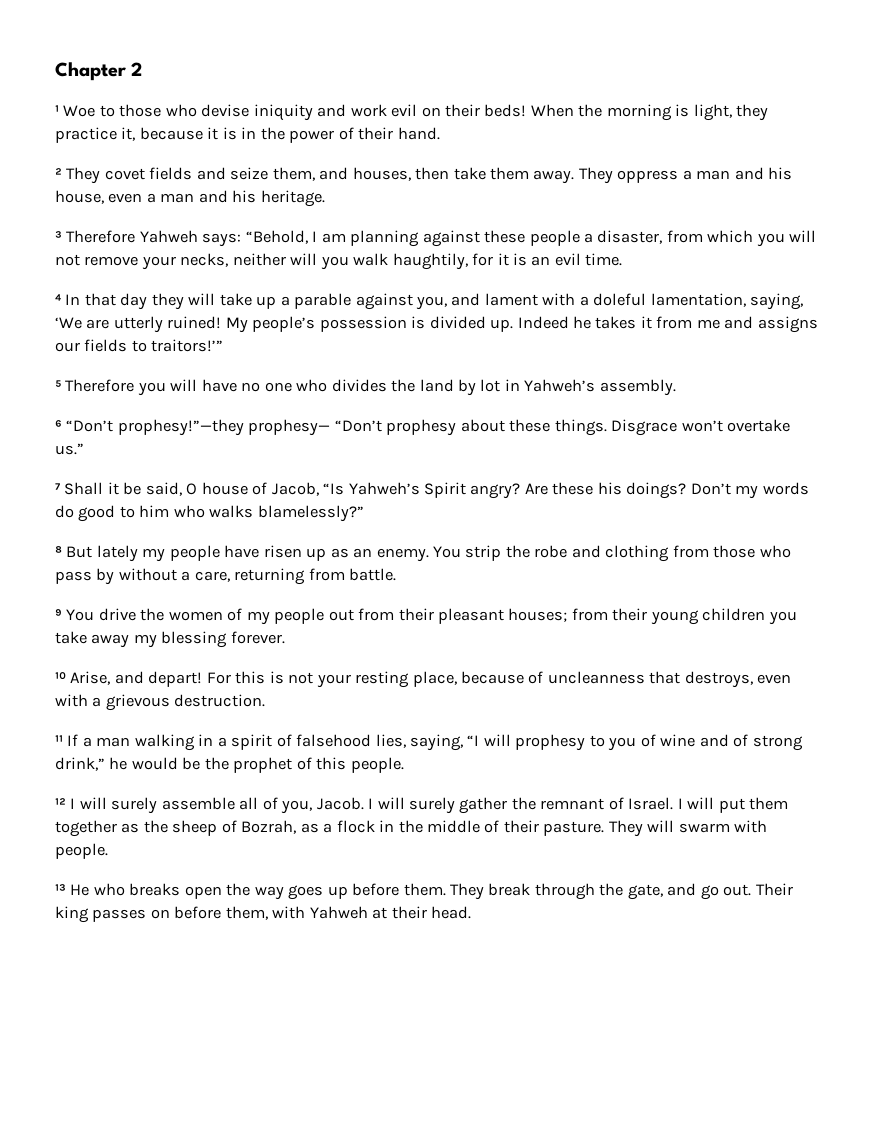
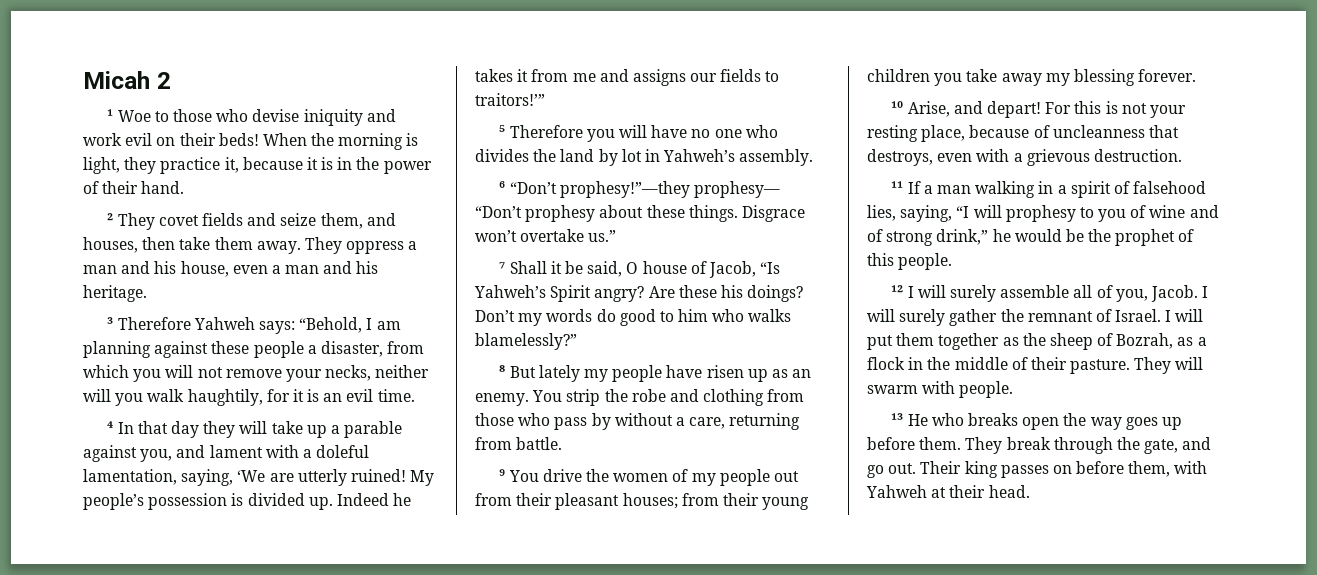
- Chapter 2
+ Micah 2

